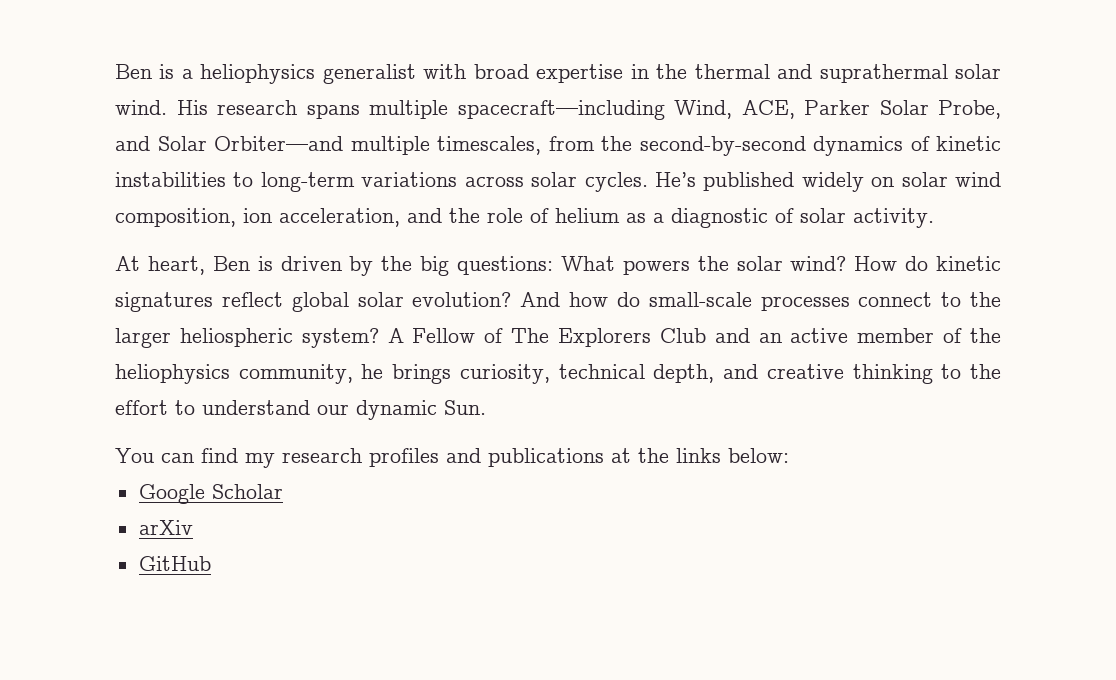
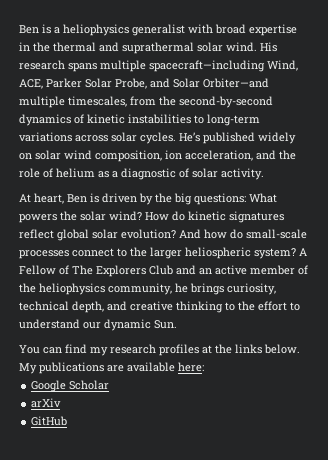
- You can find my research profiles and publications at the links below:
+ You can find my research profiles at the links below. My publications are available here:

